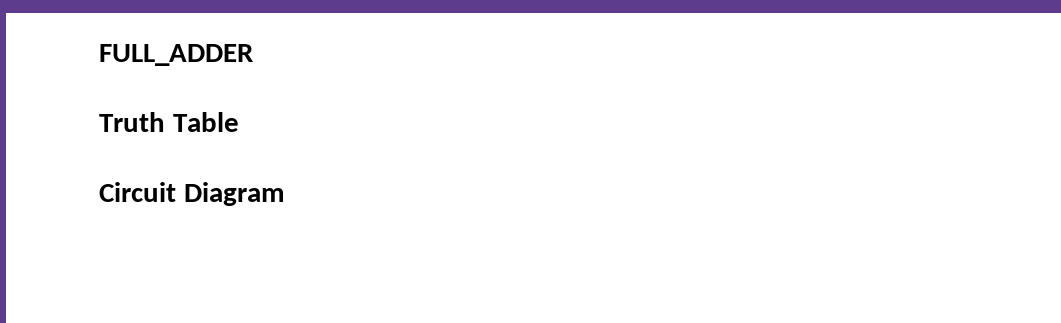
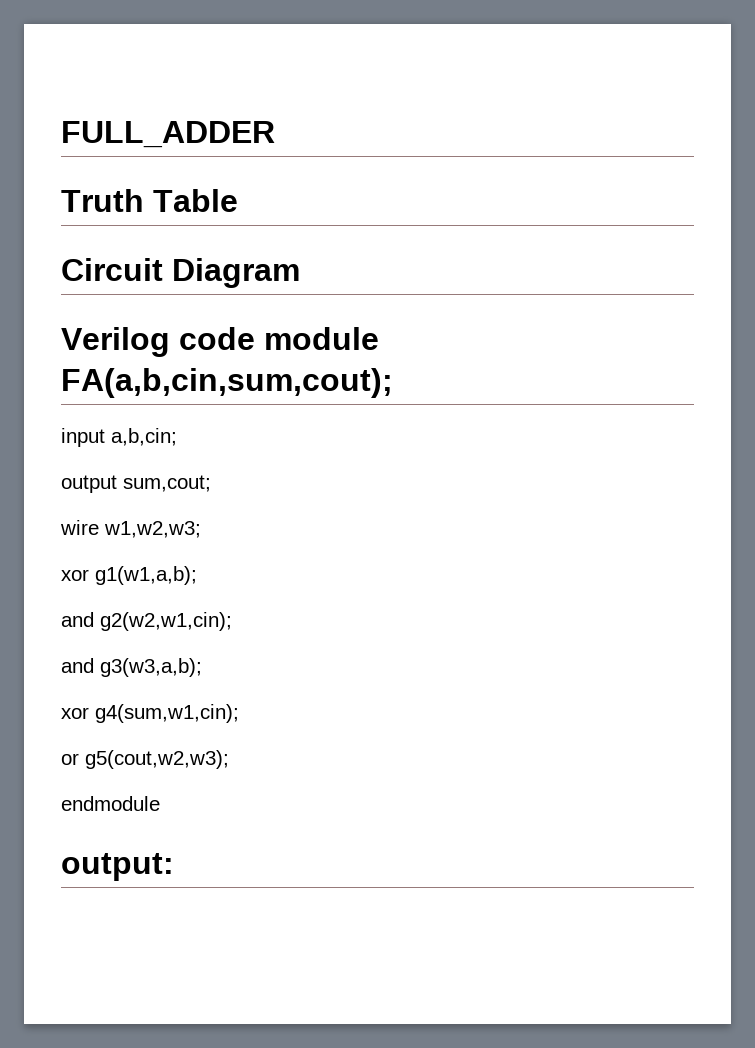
+ Verilog code module FA(a,b,cin,sum,cout);
+ input a,b,cin;
+ output sum,cout;
+ wire w1,w2,w3;
+ xor g1(w1,a,b);
+ and g2(w2,w1,cin);
+ and g3(w3,a,b);
+ xor g4(sum,w1,cin);
+ or g5(cout,w2,w3);
+ endmodule
+ output:

